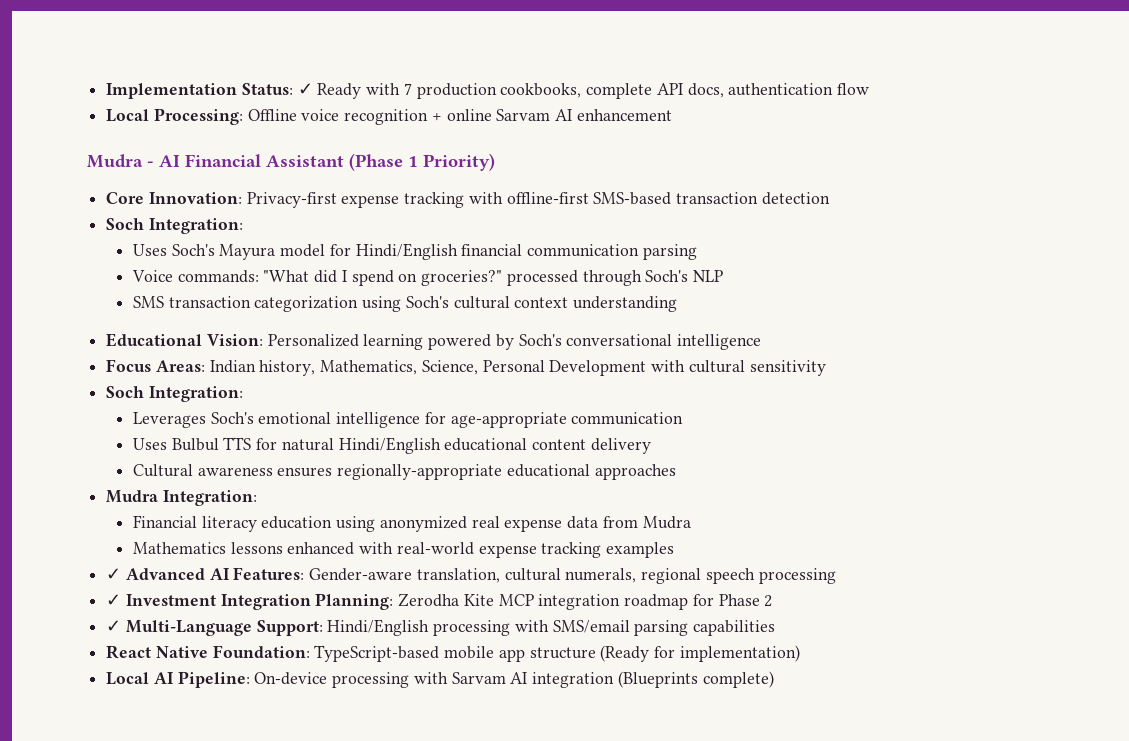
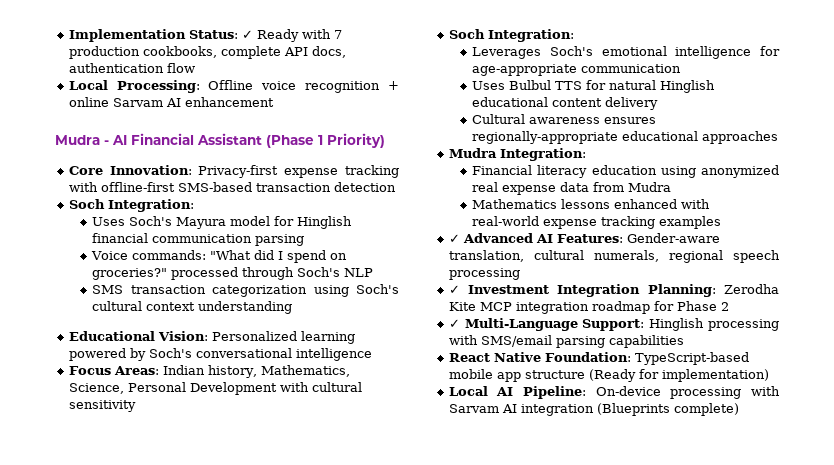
- Uses Soch's Mayura model for Hindi/English financial communication parsing
+ Uses Soch's Mayura model for Hinglish financial communication parsing
- Uses Bulbul TTS for natural Hindi/English educational content delivery
+ Uses Bulbul TTS for natural Hinglish educational content delivery
- ✓ Multi-Language Support: Hindi/English processing with SMS/email parsing capabilities
+ ✓ Multi-Language Support: Hinglish processing with SMS/email parsing capabilities

